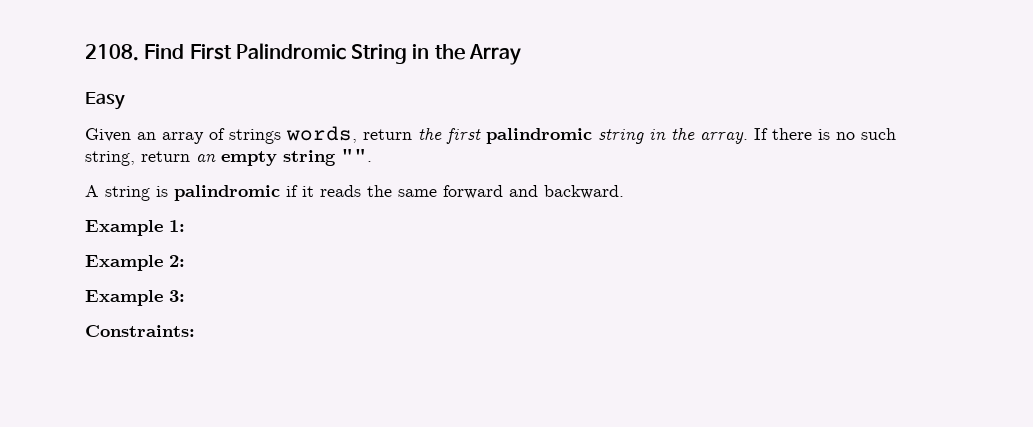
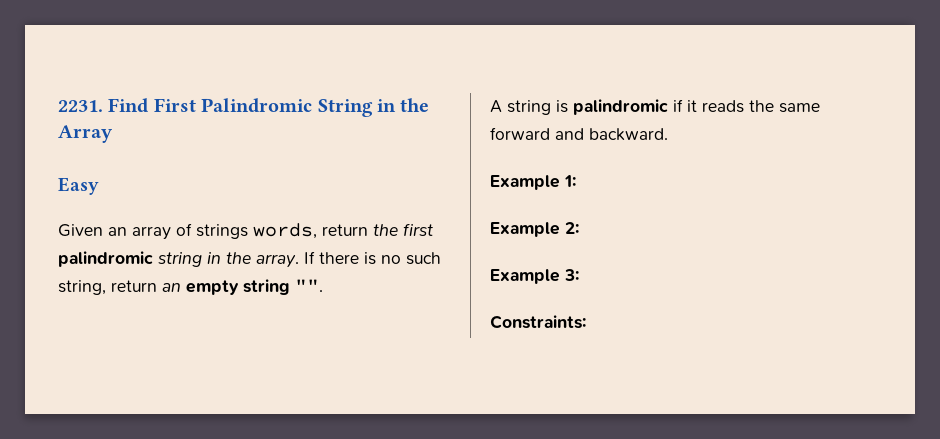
- 2108.
+ 2231.

